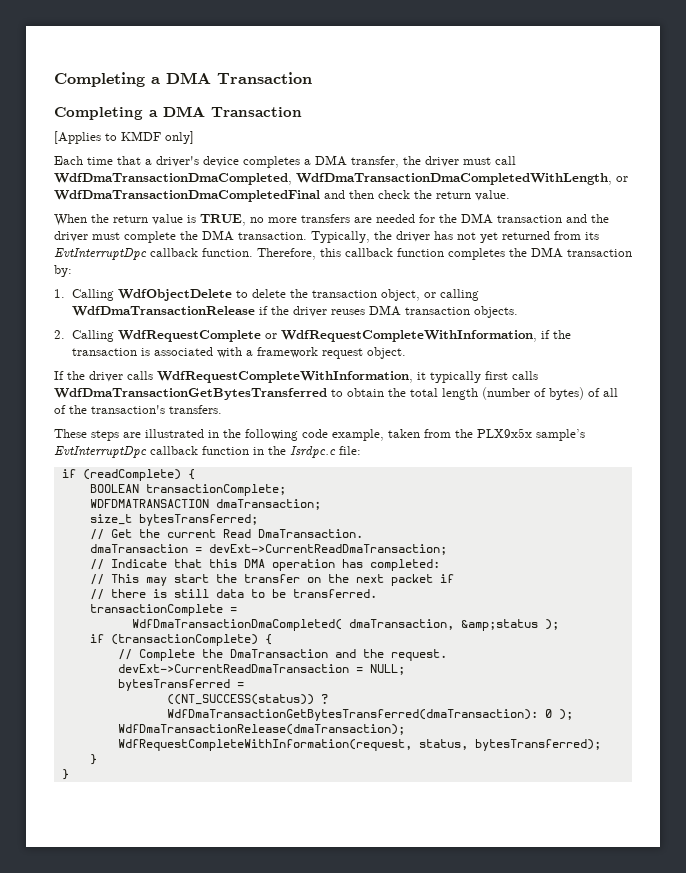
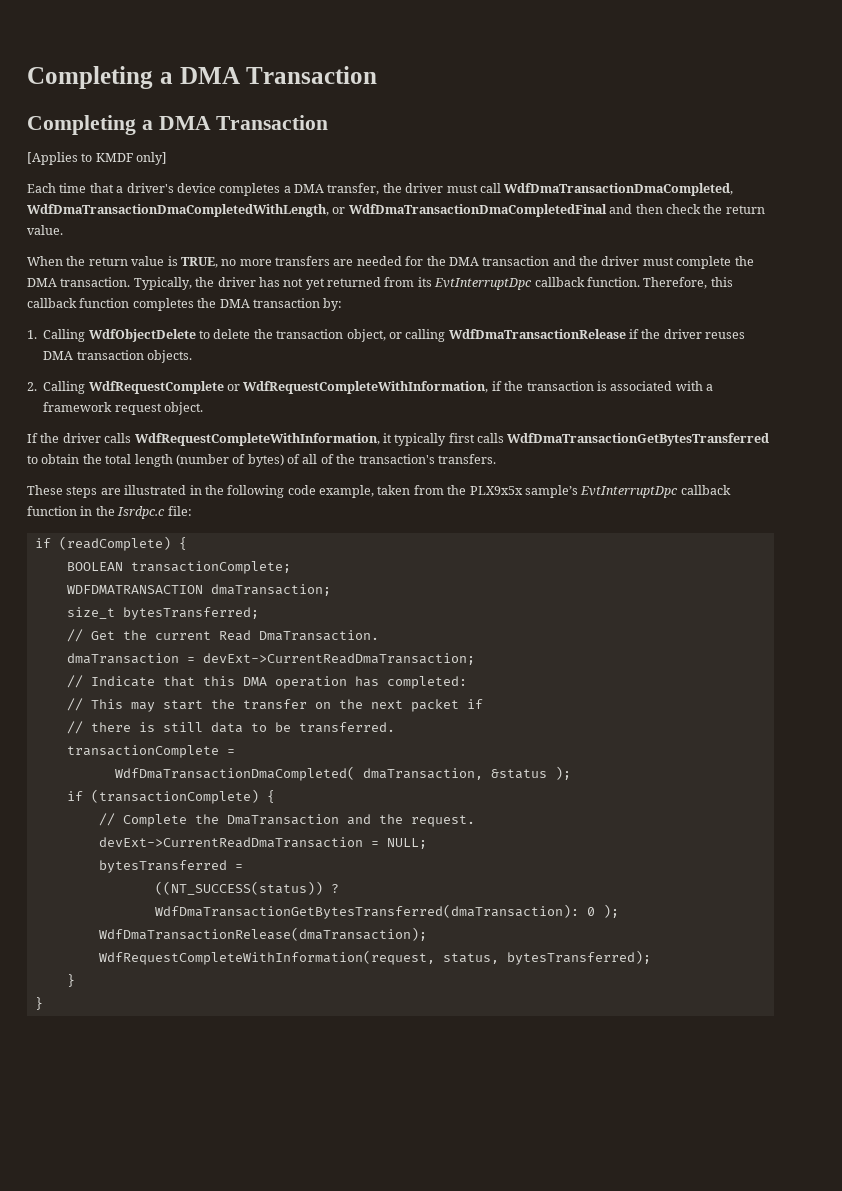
- WdfDmaTransactionDmaCompleted( dmaTransaction, &amp;status );
+ WdfDmaTransactionDmaCompleted( dmaTransaction, &status );

